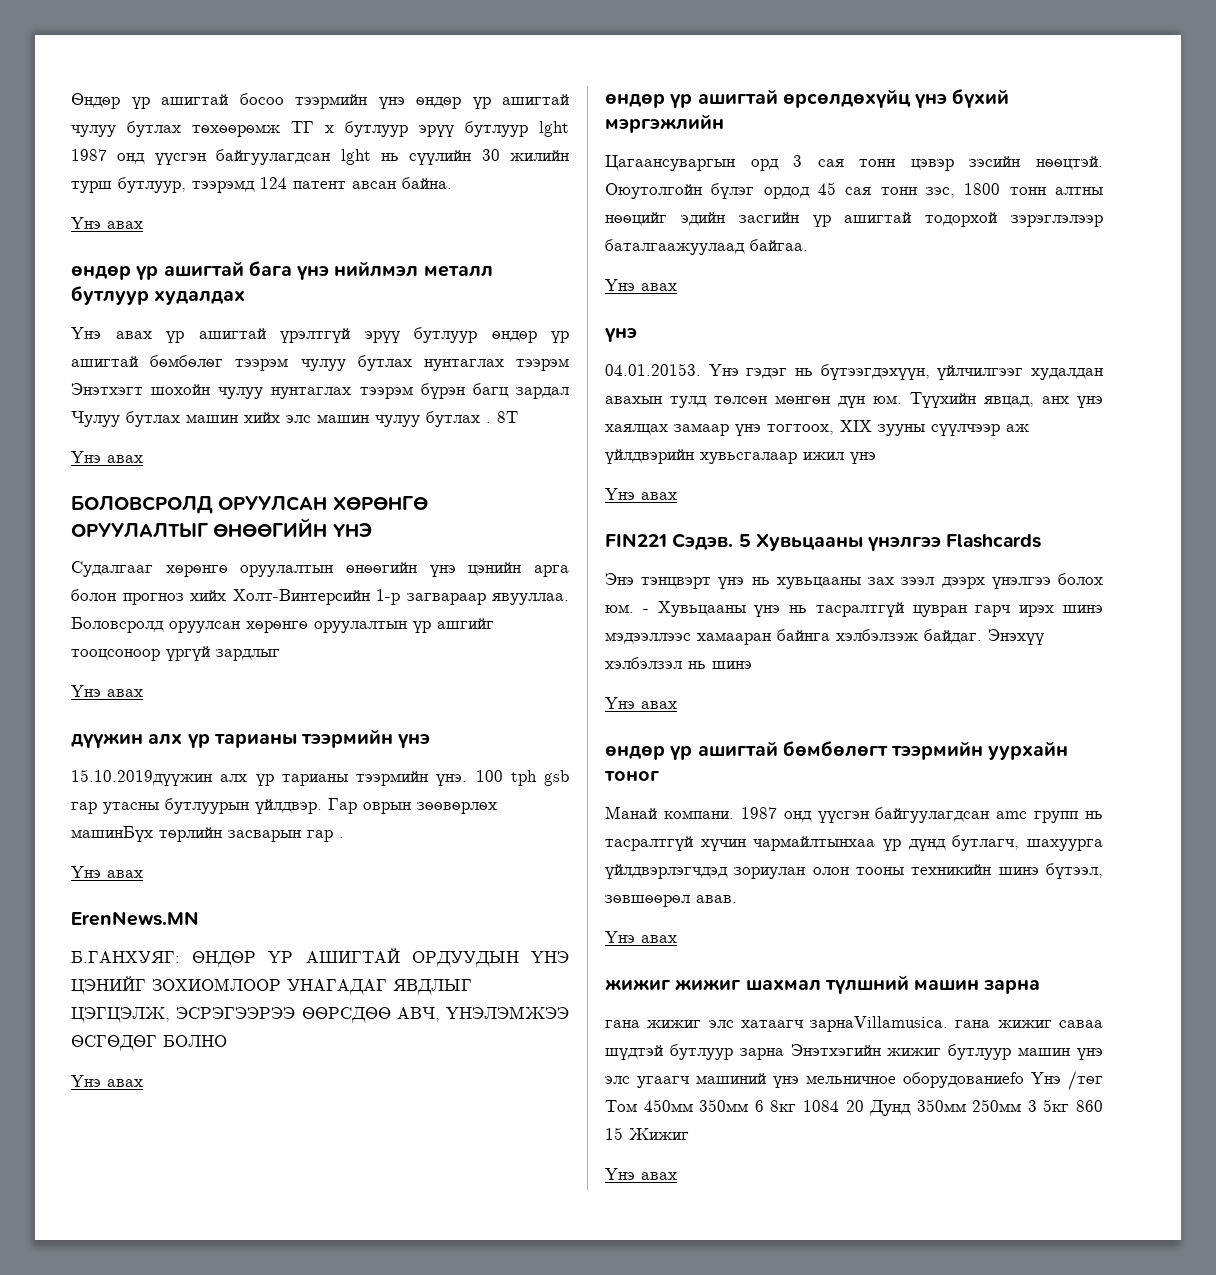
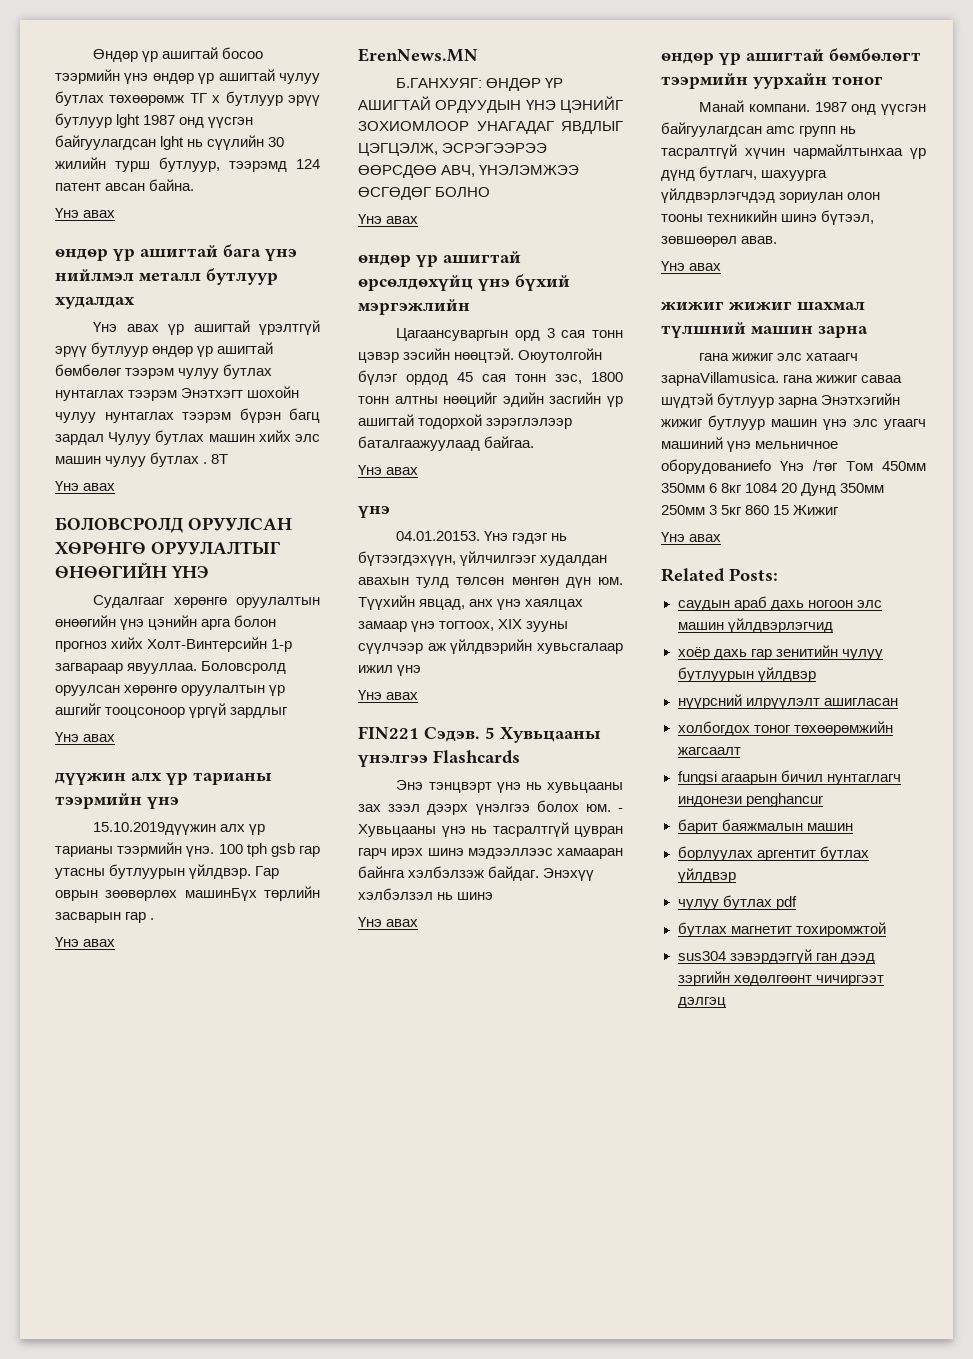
+ Related Posts:
+ саудын араб дахь ногоон элс машин үйлдвэрлэгчид
+ хоёр дахь гар зенитийн чулуу бутлуурын үйлдвэр
+ нүүрсний илрүүлэлт ашигласан
+ холбогдох тоног төхөөрөмжийн жагсаалт
+ fungsi агаарын бичил нунтаглагч индонези penghancur
+ барит баяжмалын машин
+ борлуулах аргентит бутлах үйлдвэр
+ чулуу бутлах pdf
+ бутлах магнетит тохиромжтой
+ sus304 зэвэрдэггүй ган дээд зэргийн хөдөлгөөнт чичиргээт дэлгэц

